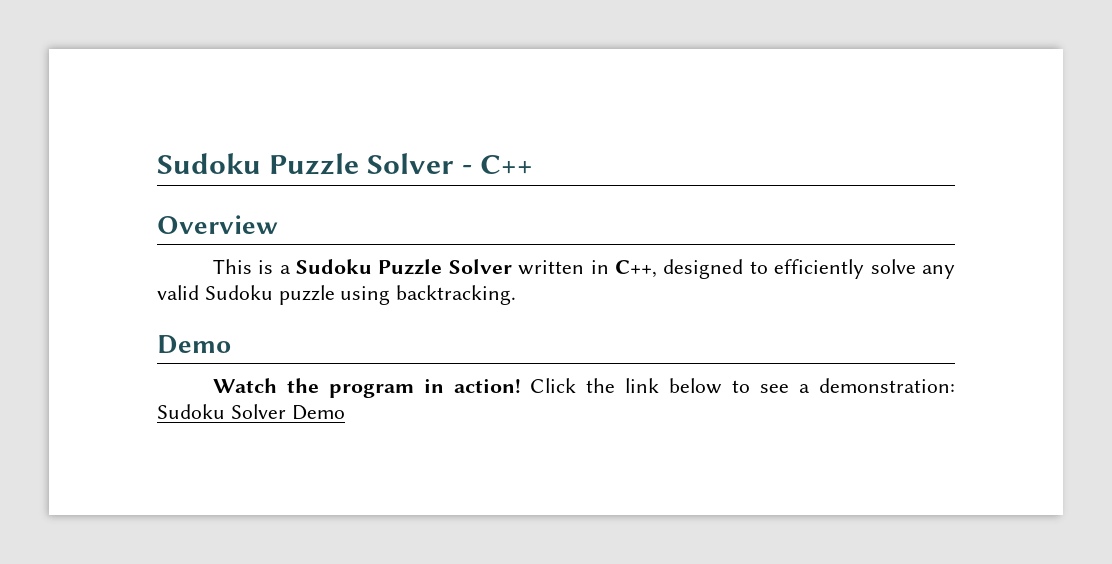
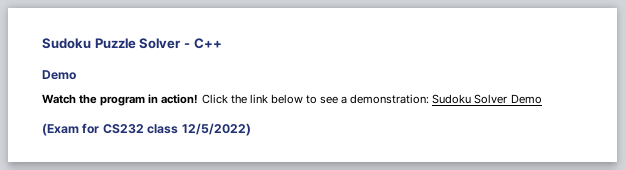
- Overview
- This is a Sudoku Puzzle Solver written in C++, designed to efficiently solve any valid Sudoku puzzle using backtracking.
+ (Exam for CS232 class 12/5/2022)

